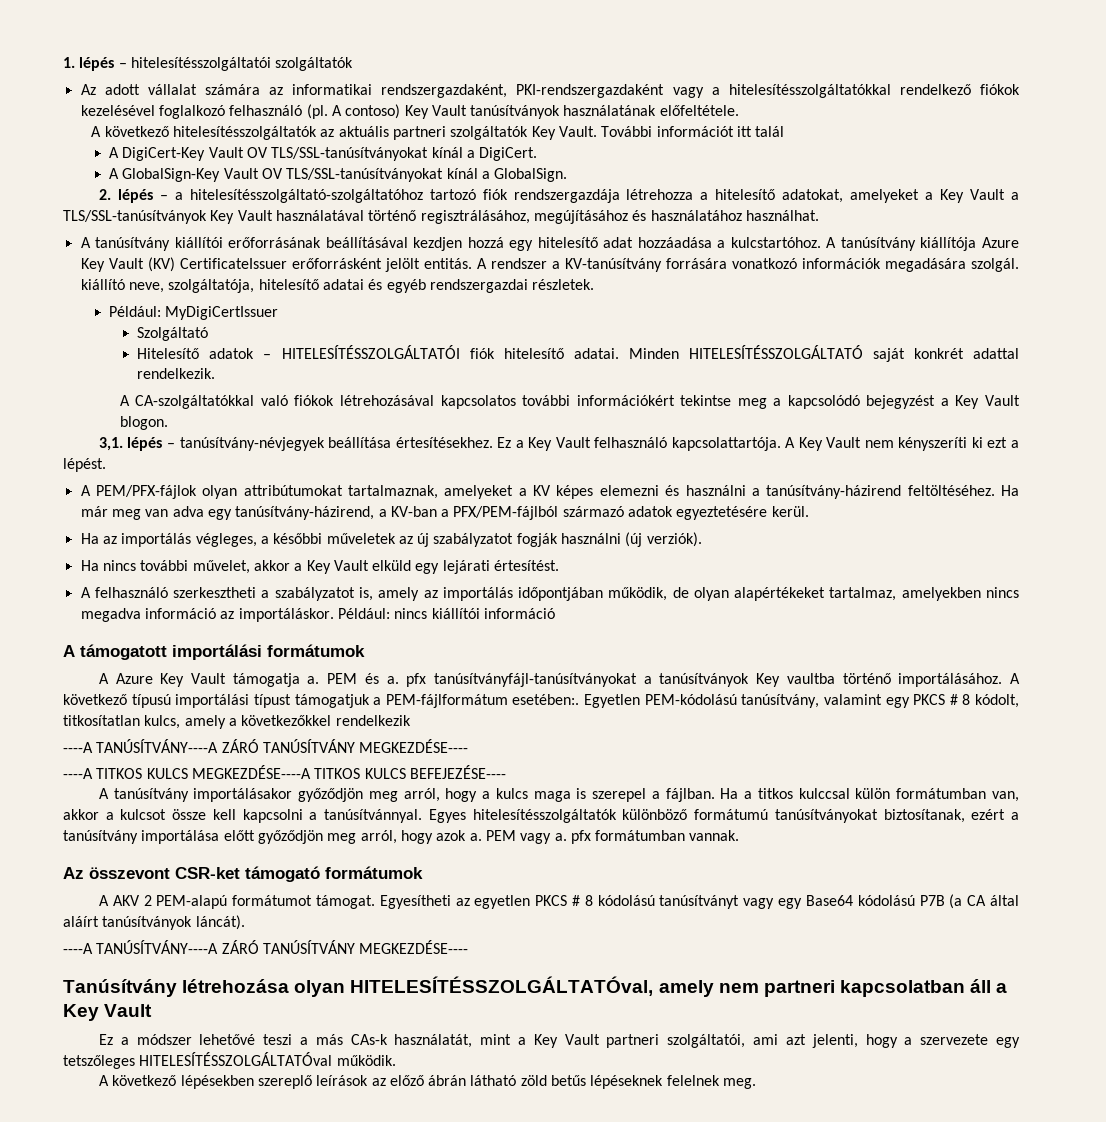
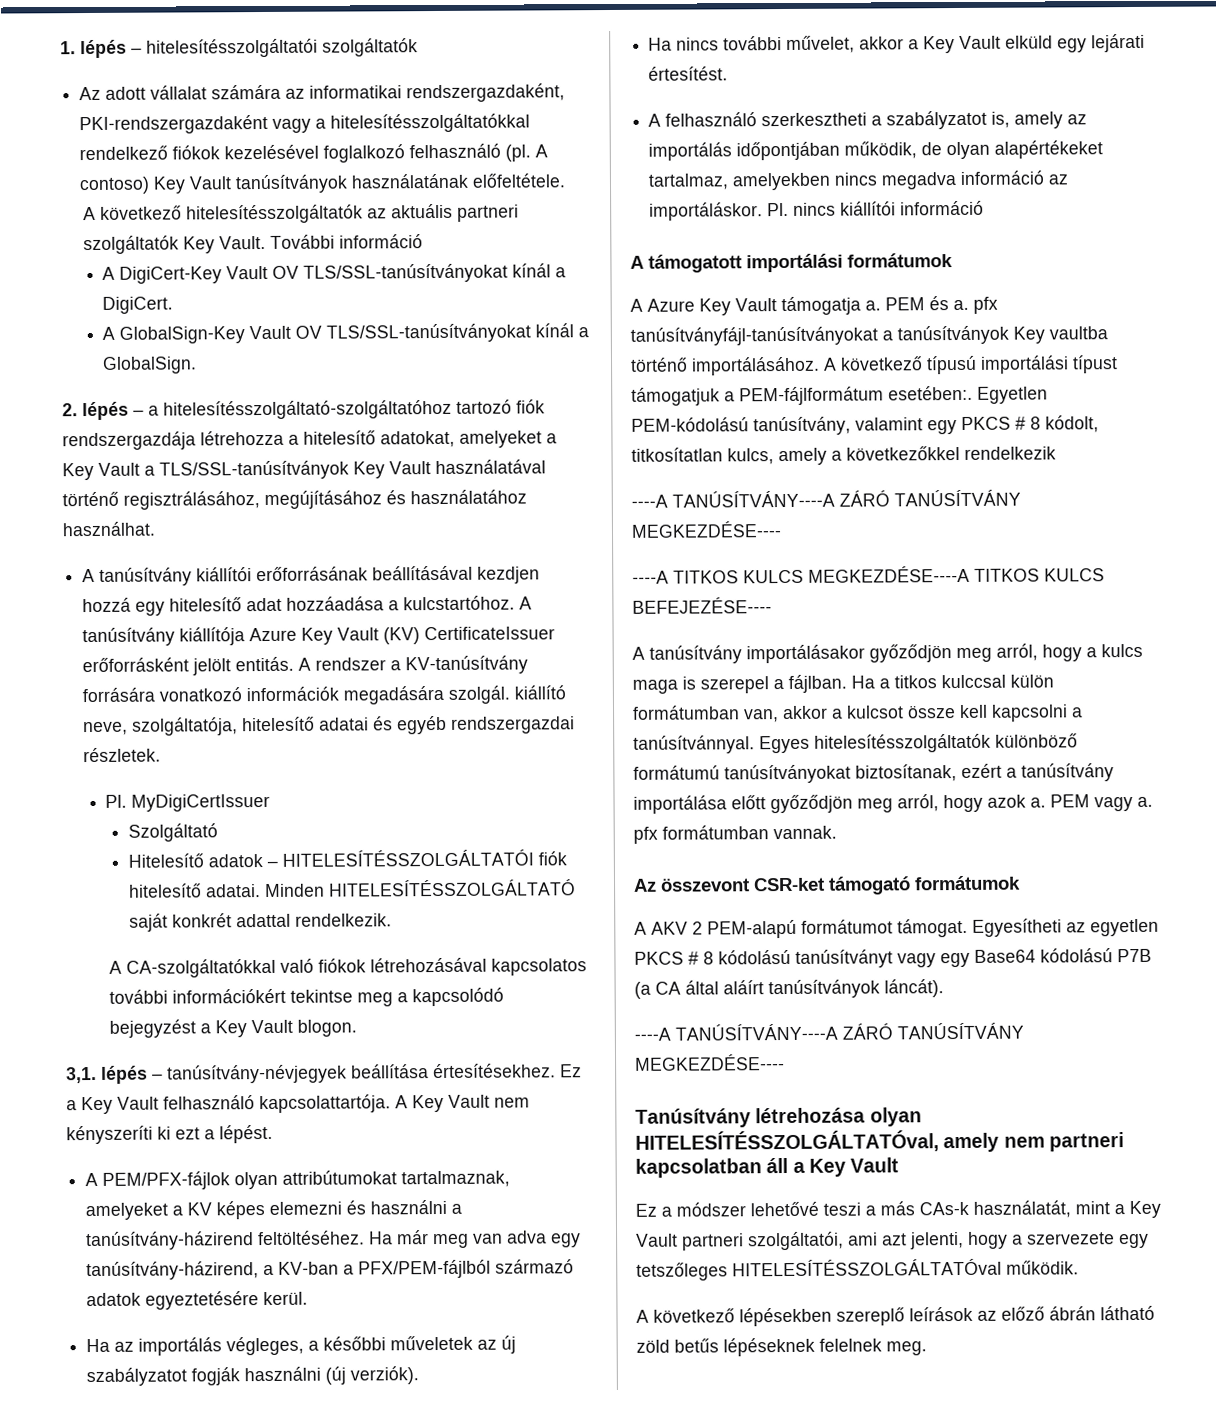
- További információt itt talál
+ További információ
- Például: MyDigiCertIssuer
+ Pl. MyDigiCertIssuer
- Például: nincs kiállítói információ
+ Pl. nincs kiállítói információ

